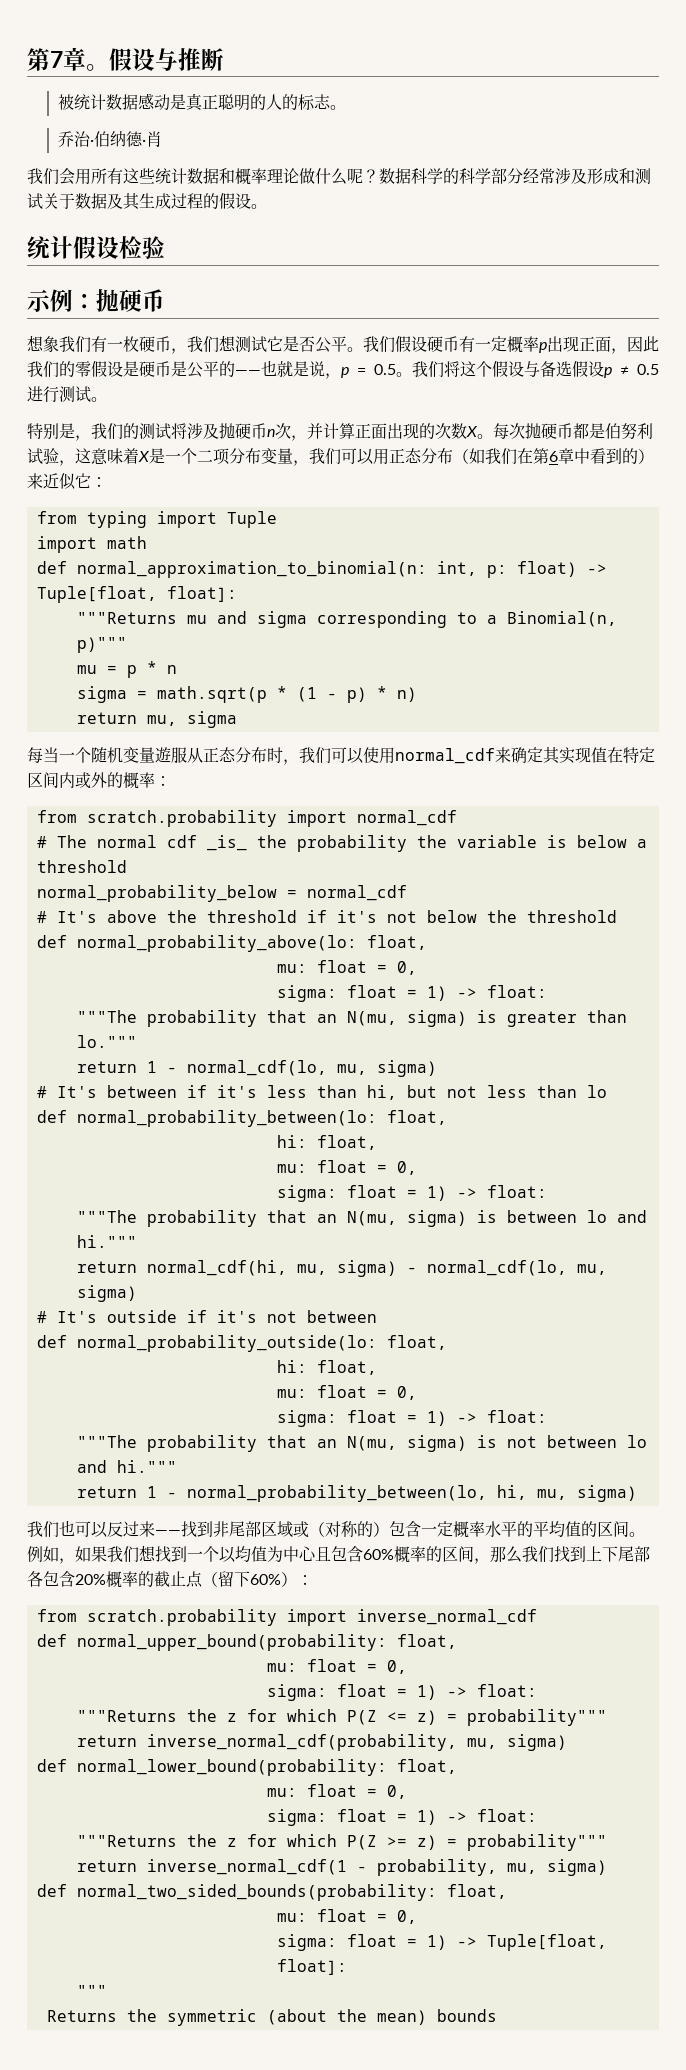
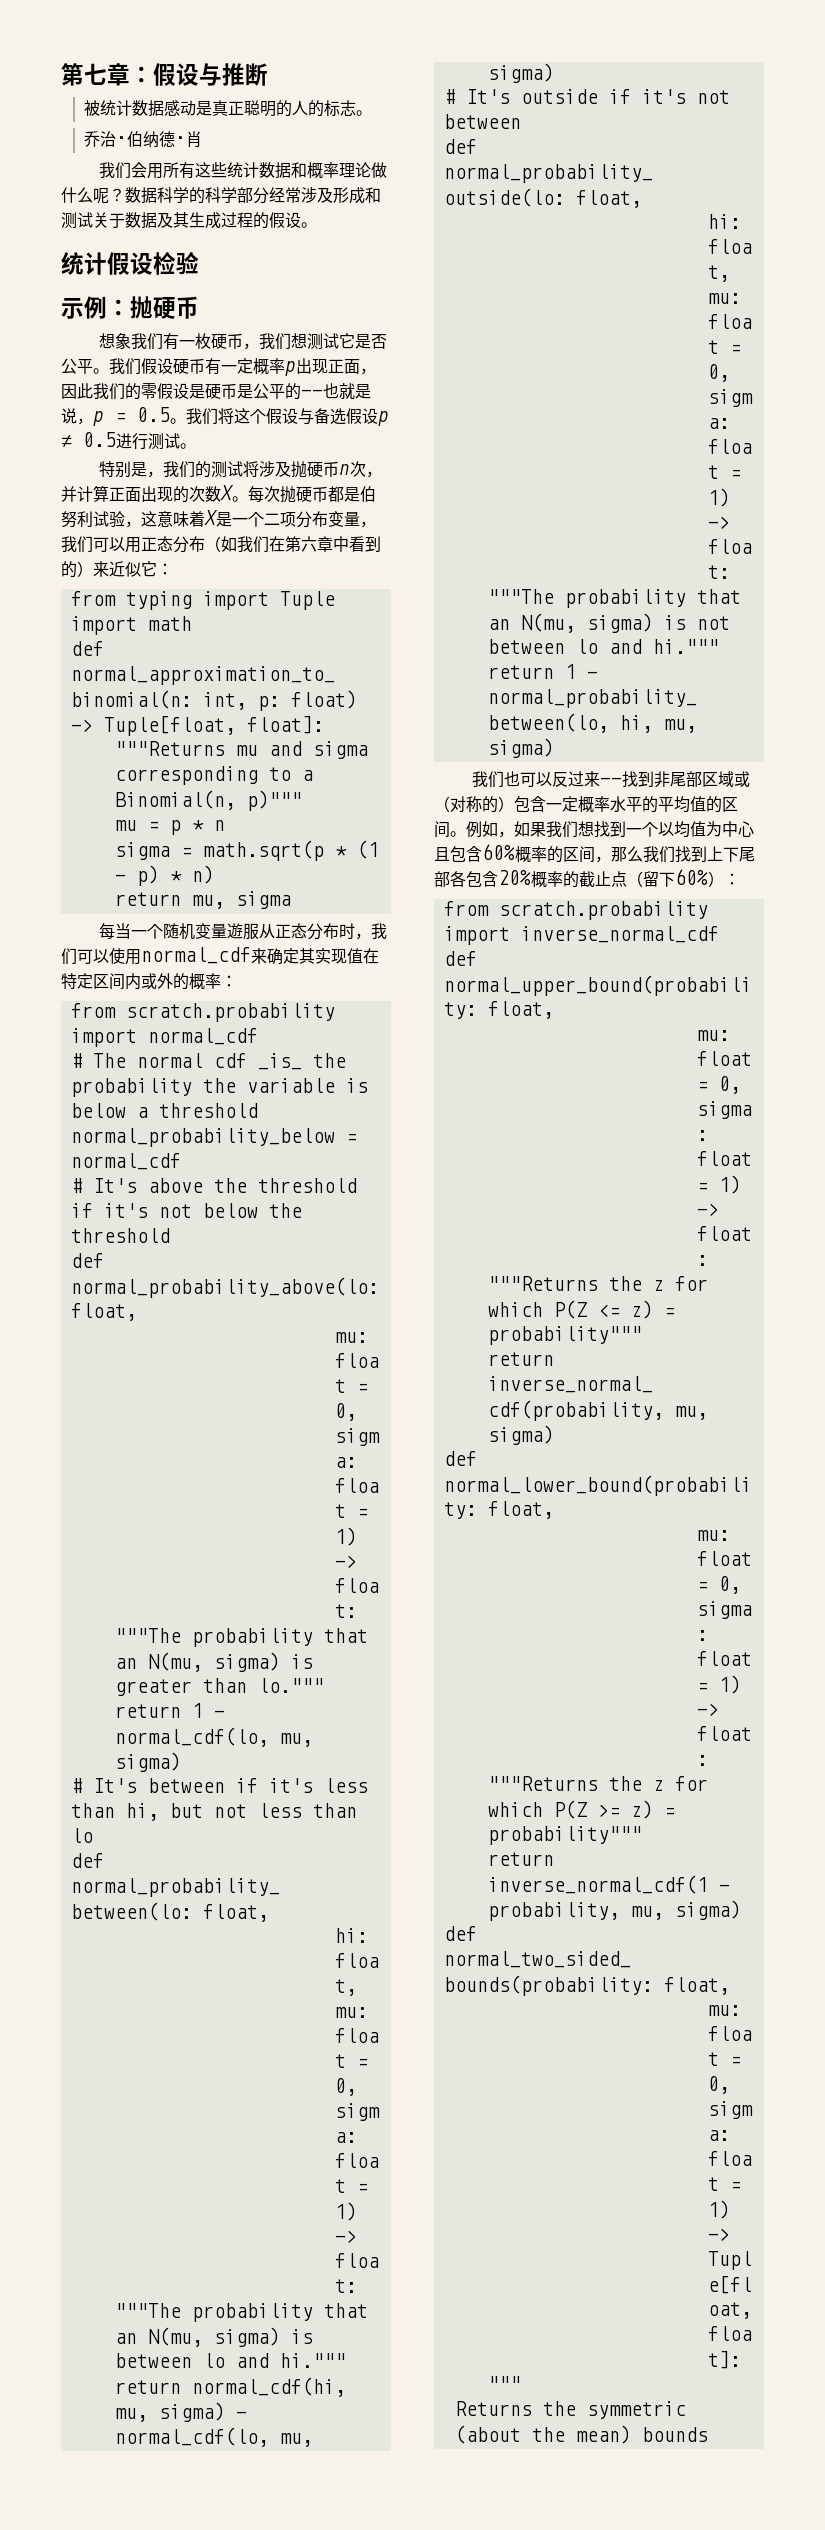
- 第7章。假设与推断
+ 第七章：假设与推断
- 每次抛硬币都是伯努利试验，这意味着X是一个二项分布变量，我们可以用正态分布（如我们在第6章中看到的）来近似它：
+ 每次抛硬币都是伯努利试验，这意味着X是一个二项分布变量，我们可以用正态分布（如我们在第六章中看到的）来近似它：

